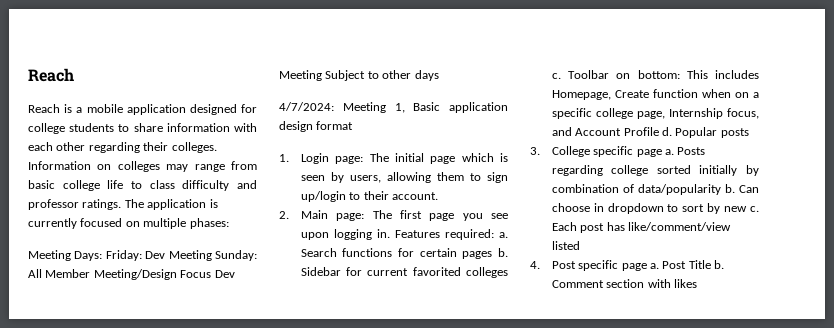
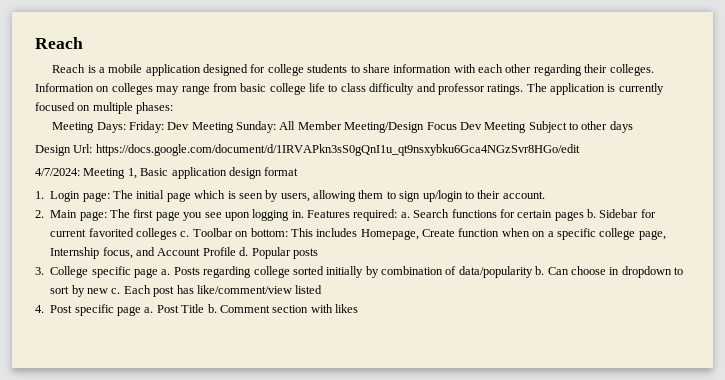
+ Design Url: https://docs.google.com/document/d/1IRVAPkn3sS0gQnI1u_qt9nsxybku6Gca4NGzSvr8HGo/edit

